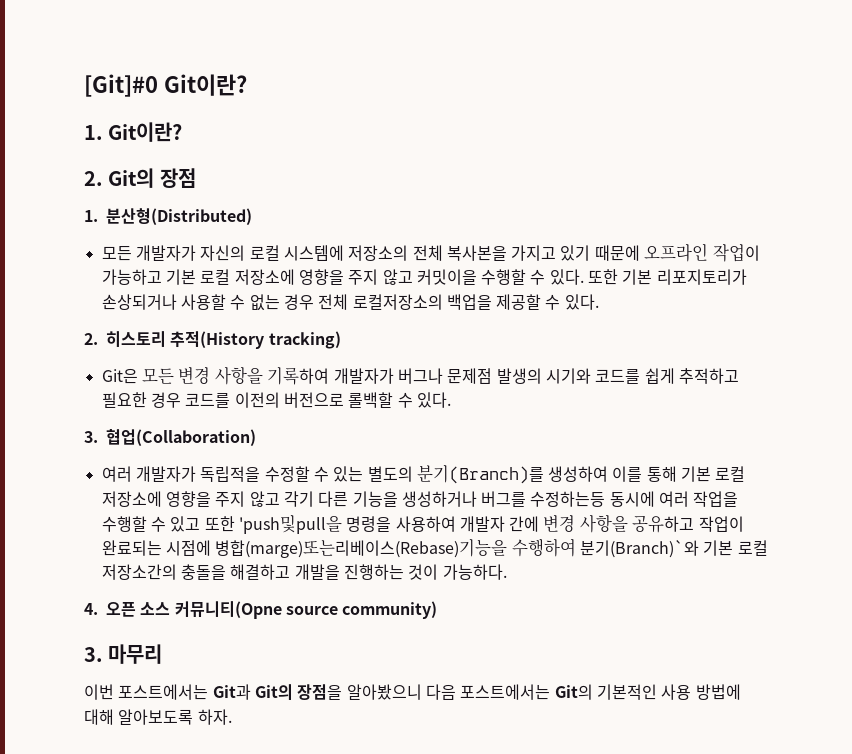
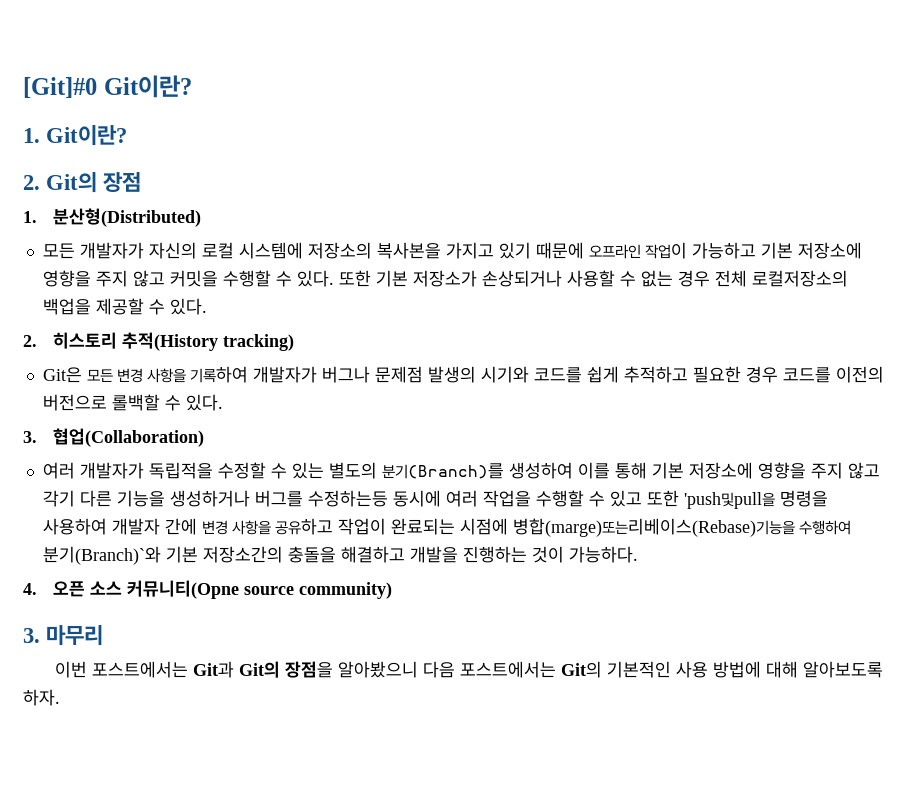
- 모든 개발자가 자신의 로컬 시스템에 저장소의 전체 복사본을 가지고 있기 때문에 오프라인 작업이 가능하고 기본 로컬 저장소에 영향을 주지 않고 커밋이을 수행할 수 있다.
+ 모든 개발자가 자신의 로컬 시스템에 저장소의 복사본을 가지고 있기 때문에 오프라인 작업이 가능하고 기본 저장소에 영향을 주지 않고 커밋을 수행할 수 있다.
- 또한 기본 리포지토리가 손상되거나 사용할 수 없는 경우 전체 로컬저장소의 백업을 제공할 수 있다.
+ 또한 기본 저장소가 손상되거나 사용할 수 없는 경우 전체 로컬저장소의 백업을 제공할 수 있다.
- 여러 개발자가 독립적을 수정할 수 있는 별도의 분기(Branch)를 생성하여 이를 통해 기본 로컬 저장소에 영향을 주지 않고 각기 다른 기능을 생성하거나 버그를 수정하는등 동시에 여러 작업을 수행할 수 있고 또한 'push및pull을 명령을 사용하여 개발자 간에 변경 사항을 공유하고 작업이 완료되는 시점에 병합(marge)또는리베이스(Rebase)기능을 수행하여 분기(Branch)`와 기본 로컬 저장소간의 충돌을 해결하고 개발을 진행하는 것이 가능하다.
+ 여러 개발자가 독립적을 수정할 수 있는 별도의 분기(Branch)를 생성하여 이를 통해 기본 저장소에 영향을 주지 않고 각기 다른 기능을 생성하거나 버그를 수정하는등 동시에 여러 작업을 수행할 수 있고 또한 'push및pull을 명령을 사용하여 개발자 간에 변경 사항을 공유하고 작업이 완료되는 시점에 병합(marge)또는리베이스(Rebase)기능을 수행하여 분기(Branch)`와 기본 저장소간의 충돌을 해결하고 개발을 진행하는 것이 가능하다.

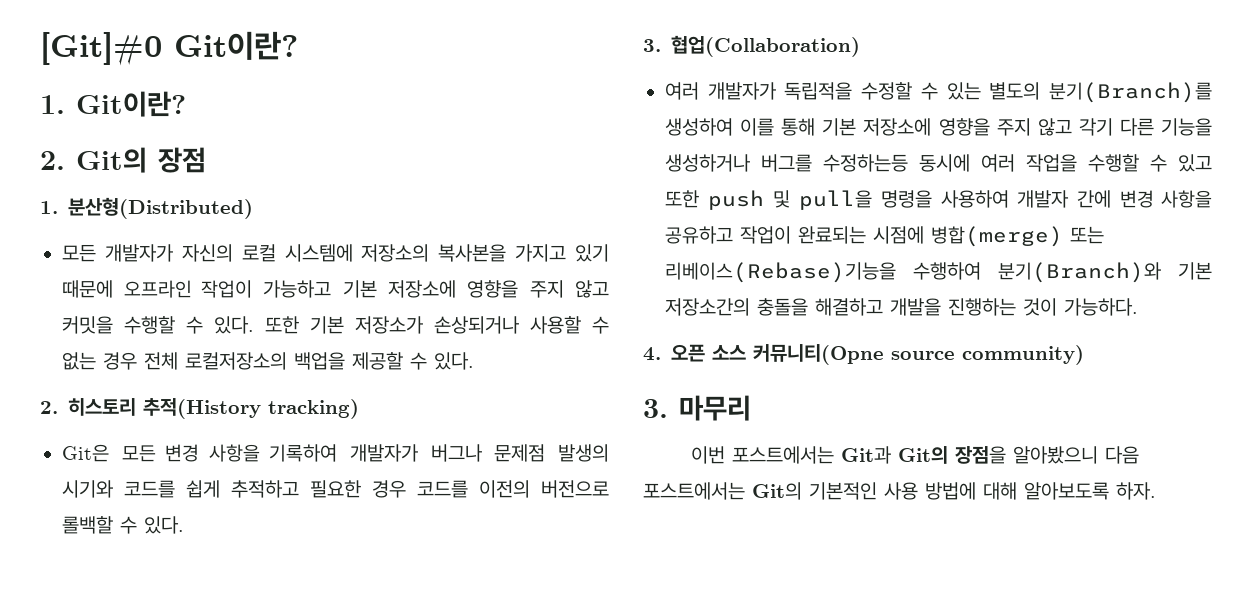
- 여러 개발자가 독립적을 수정할 수 있는 별도의 분기(Branch)를 생성하여 이를 통해 기본 저장소에 영향을 주지 않고 각기 다른 기능을 생성하거나 버그를 수정하는등 동시에 여러 작업을 수행할 수 있고 또한 'push및pull을 명령을 사용하여 개발자 간에 변경 사항을 공유하고 작업이 완료되는 시점에 병합(marge)또는리베이스(Rebase)기능을 수행하여 분기(Branch)`와 기본 저장소간의 충돌을 해결하고 개발을 진행하는 것이 가능하다.
+ 여러 개발자가 독립적을 수정할 수 있는 별도의 분기(Branch)를 생성하여 이를 통해 기본 저장소에 영향을 주지 않고 각기 다른 기능을 생성하거나 버그를 수정하는등 동시에 여러 작업을 수행할 수 있고 또한 push 및 pull을 명령을 사용하여 개발자 간에 변경 사항을 공유하고 작업이 완료되는 시점에 병합(merge) 또는 리베이스(Rebase)기능을 수행하여 분기(Branch)와 기본 저장소간의 충돌을 해결하고 개발을 진행하는 것이 가능하다.

